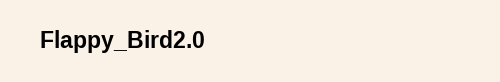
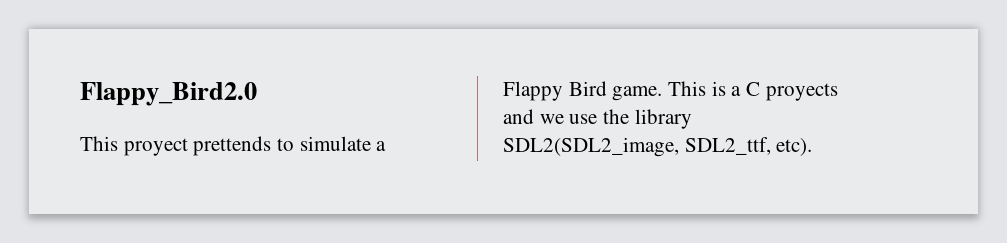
+ This proyect prettends to simulate a Flappy Bird game. This is a C proyects and we use the library SDL2(SDL2_image, SDL2_ttf, etc).

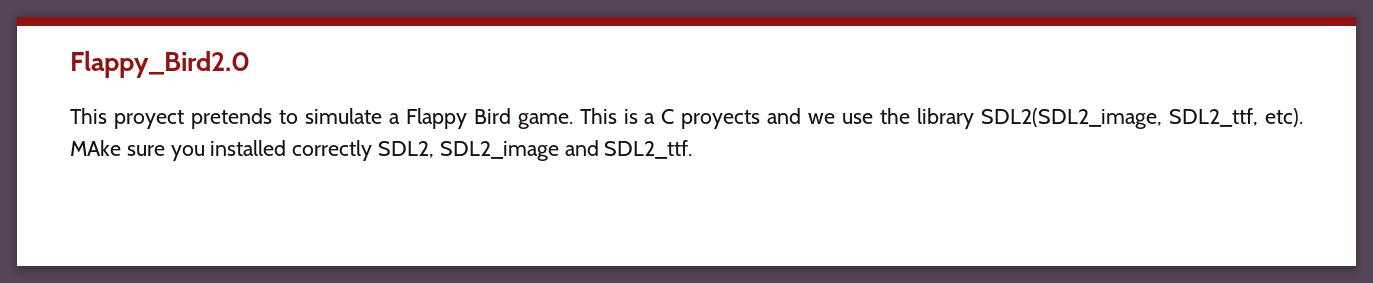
- This proyect prettends to simulate a Flappy Bird game.
+ This proyect pretends to simulate a Flappy Bird game.
+ MAke sure you installed correctly SDL2, SDL2_image and SDL2_ttf.

